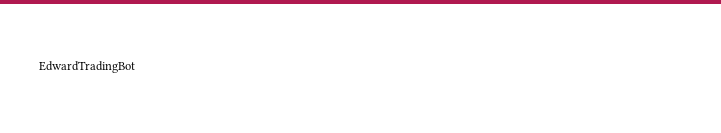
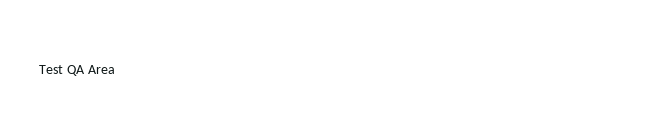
- EdwardTradingBot
+ Test QA Area

